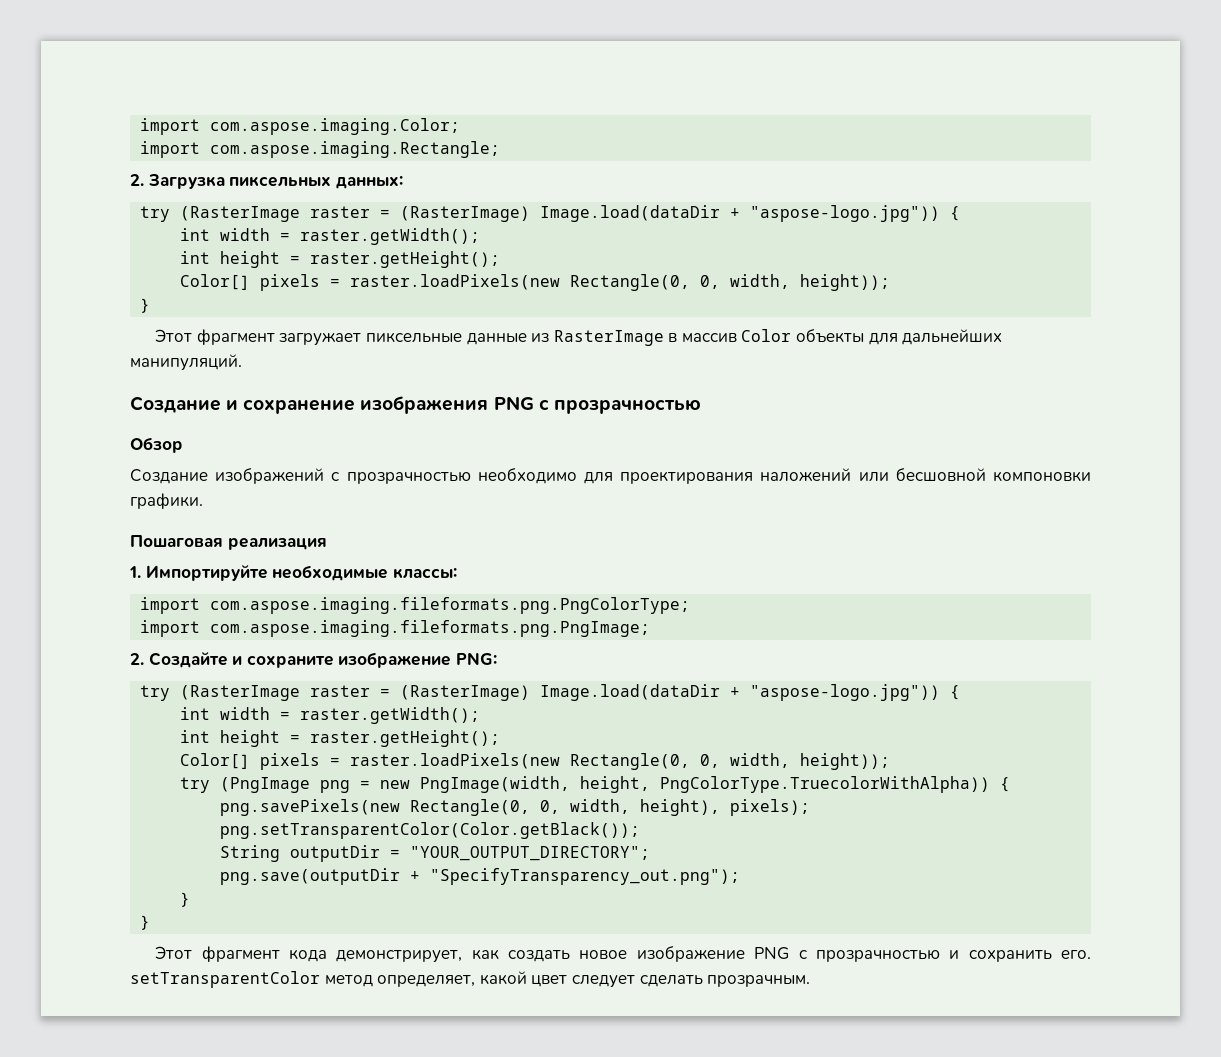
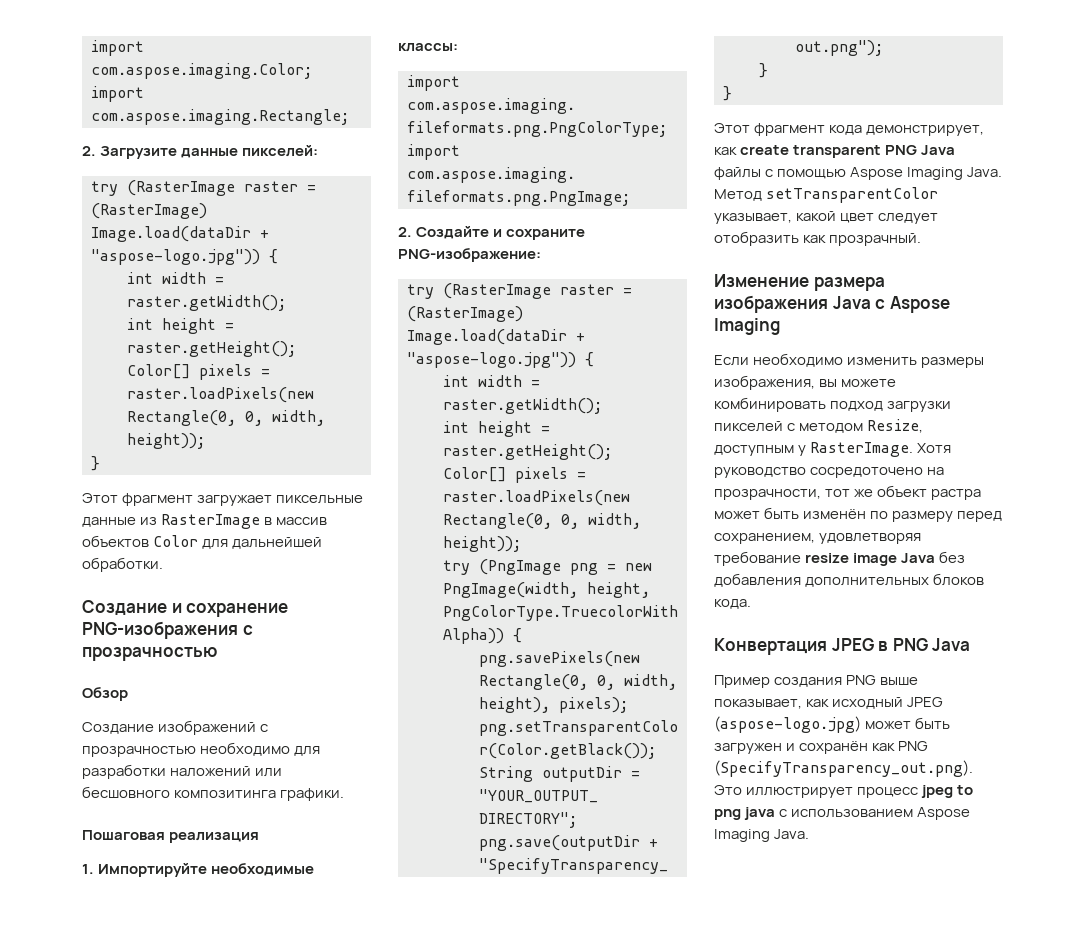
- 2. Загрузка пиксельных данных:
+ 2. Загрузите данные пикселей:
- Этот фрагмент загружает пиксельные данные из RasterImage в массив Color объекты для дальнейших манипуляций.
+ Этот фрагмент загружает пиксельные данные из RasterImage в массив объектов Color для дальнейшей обработки.
- Создание и сохранение изображения PNG с прозрачностью
+ Создание и сохранение PNG‑изображения с прозрачностью
- Создание изображений с прозрачностью необходимо для проектирования наложений или бесшовной компоновки графики.
+ Создание изображений с прозрачностью необходимо для разработки наложений или бесшовного композитинга графики.
- 2. Создайте и сохраните изображение PNG:
+ 2. Создайте и сохраните PNG‑изображение:
- Этот фрагмент кода демонстрирует, как создать новое изображение PNG с прозрачностью и сохранить его. setTransparentColor метод определяет, какой цвет следует сделать прозрачным.
+ Этот фрагмент кода демонстрирует, как create transparent PNG Java файлы с помощью Aspose Imaging Java. Метод setTransparentColor указывает, какой цвет следует отобразить как прозрачный.
+ Изменение размера изображения Java с Aspose Imaging
+ Если необходимо изменить размеры изображения, вы можете комбинировать подход загрузки пикселей с методом Resize, доступным у RasterImage. Хотя руководство сосредоточено на прозрачности, тот же объект растра может быть изменён по размеру перед сохранением, удовлетворяя требование resize image Java без добавления дополнительных блоков кода.
+ Конвертация JPEG в PNG Java
+ Пример создания PNG выше показывает, как исходный JPEG (aspose-logo.jpg) может быть загружен и сохранён как PNG (SpecifyTransparency_out.png). Это иллюстрирует процесс jpeg to png java с использованием Aspose Imaging Java.

